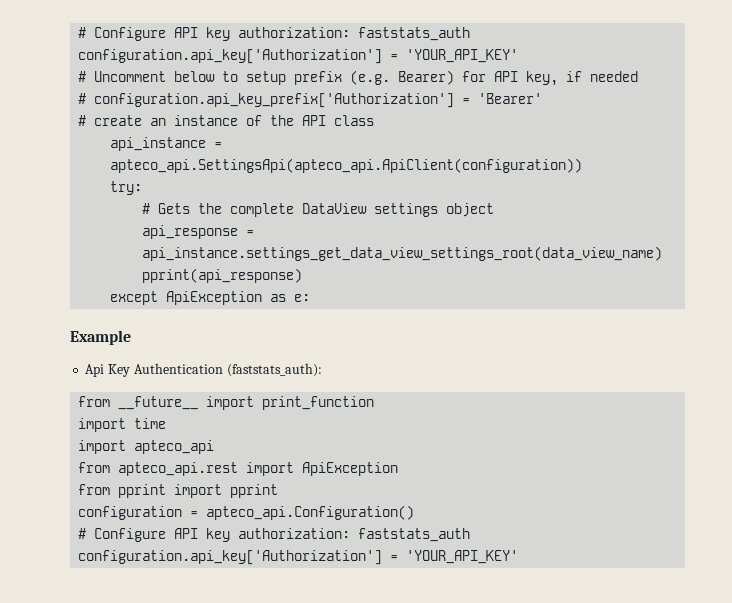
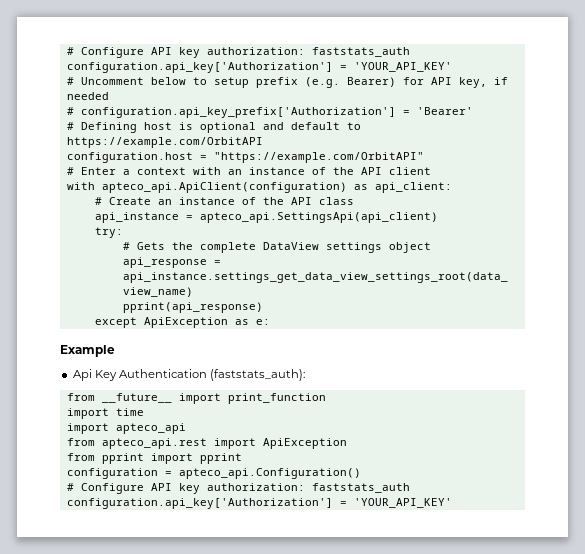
- # create an instance of the API class
+ # Defining host is optional and default to https://example.com/OrbitAPI
+ configuration.host = "https://example.com/OrbitAPI"
+ # Enter a context with an instance of the API client
+ with apteco_api.ApiClient(configuration) as api_client:
+ # Create an instance of the API class
- api_instance = apteco_api.SettingsApi(apteco_api.ApiClient(configuration))
+ api_instance = apteco_api.SettingsApi(api_client)

